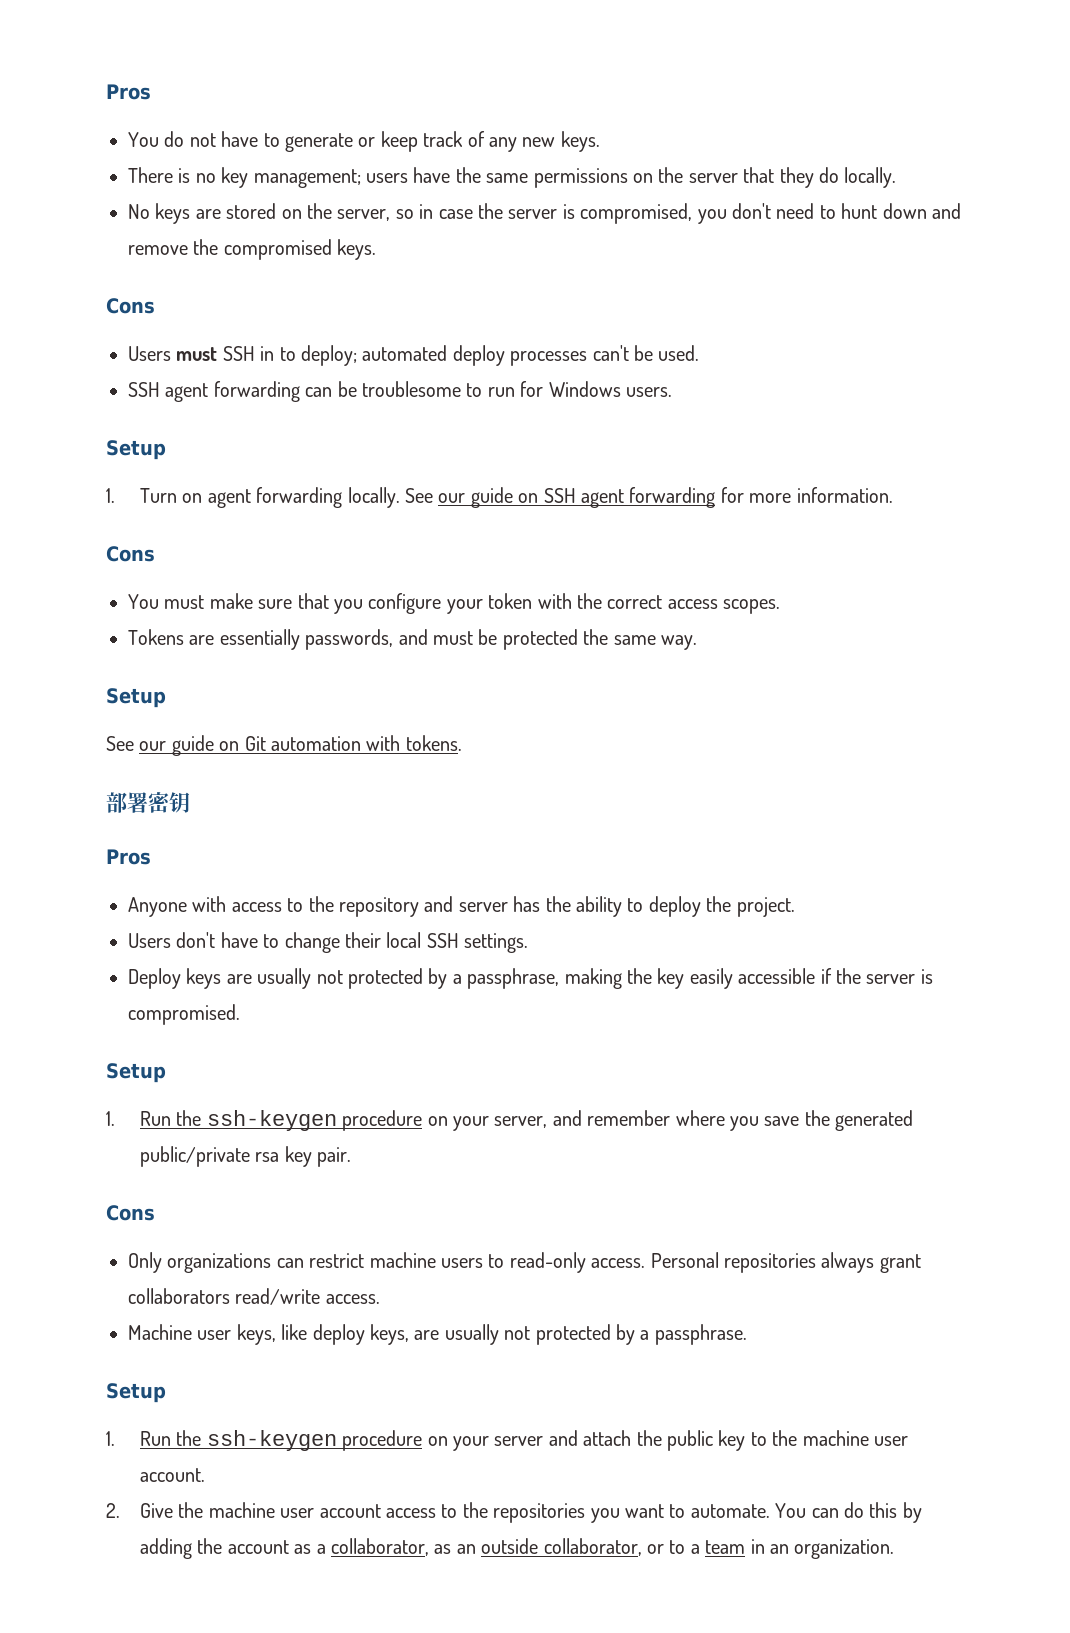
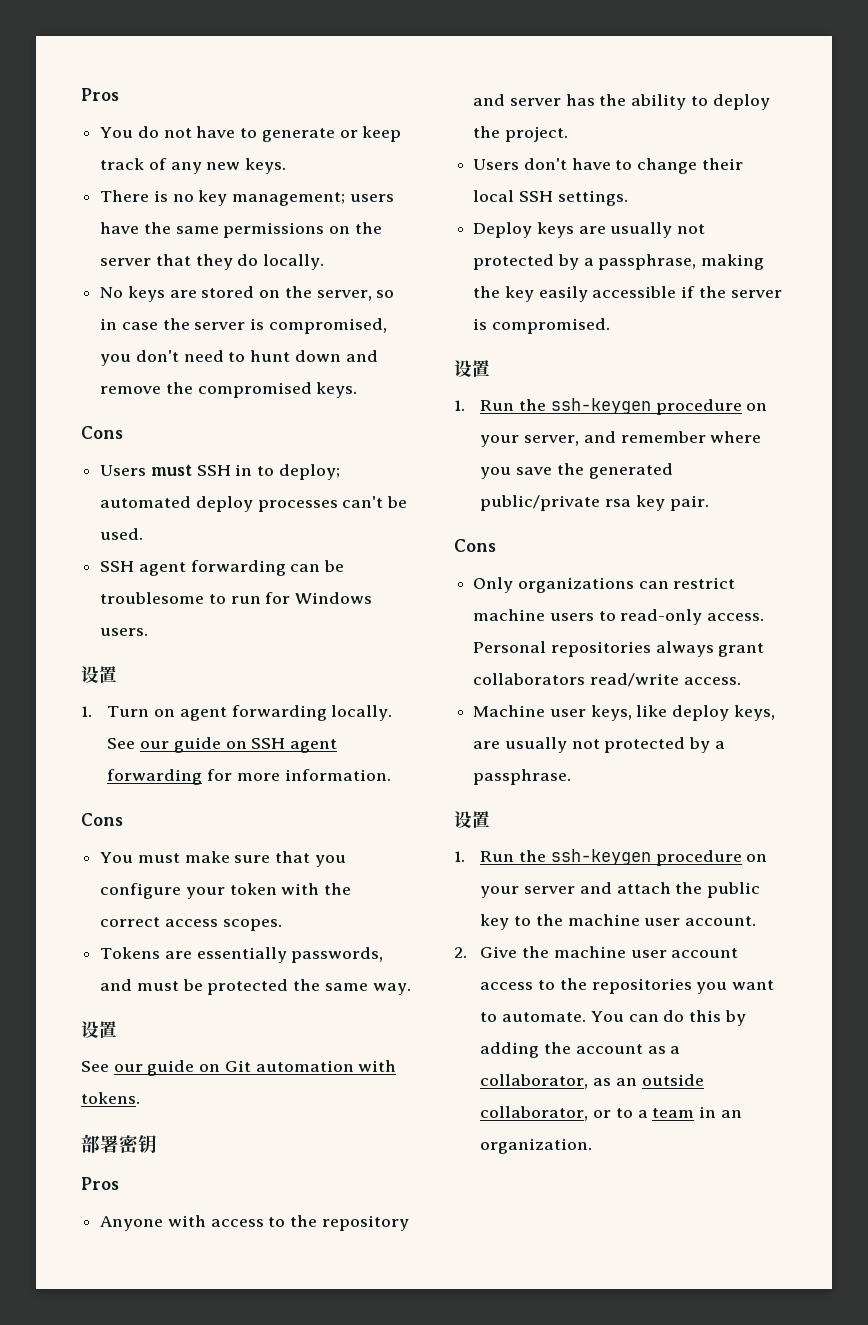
  SSH agent forwarding can be troublesome to run for Windows users.
- Setup
+ 设置
  Tokens are essentially passwords, and must be protected the same way.
- Setup
+ 设置
  Deploy keys are usually not protected by a passphrase, making the key easily accessible if the server is compromised.
- Setup
+ 设置
  Machine user keys, like deploy keys, are usually not protected by a passphrase.
- Setup
+ 设置

